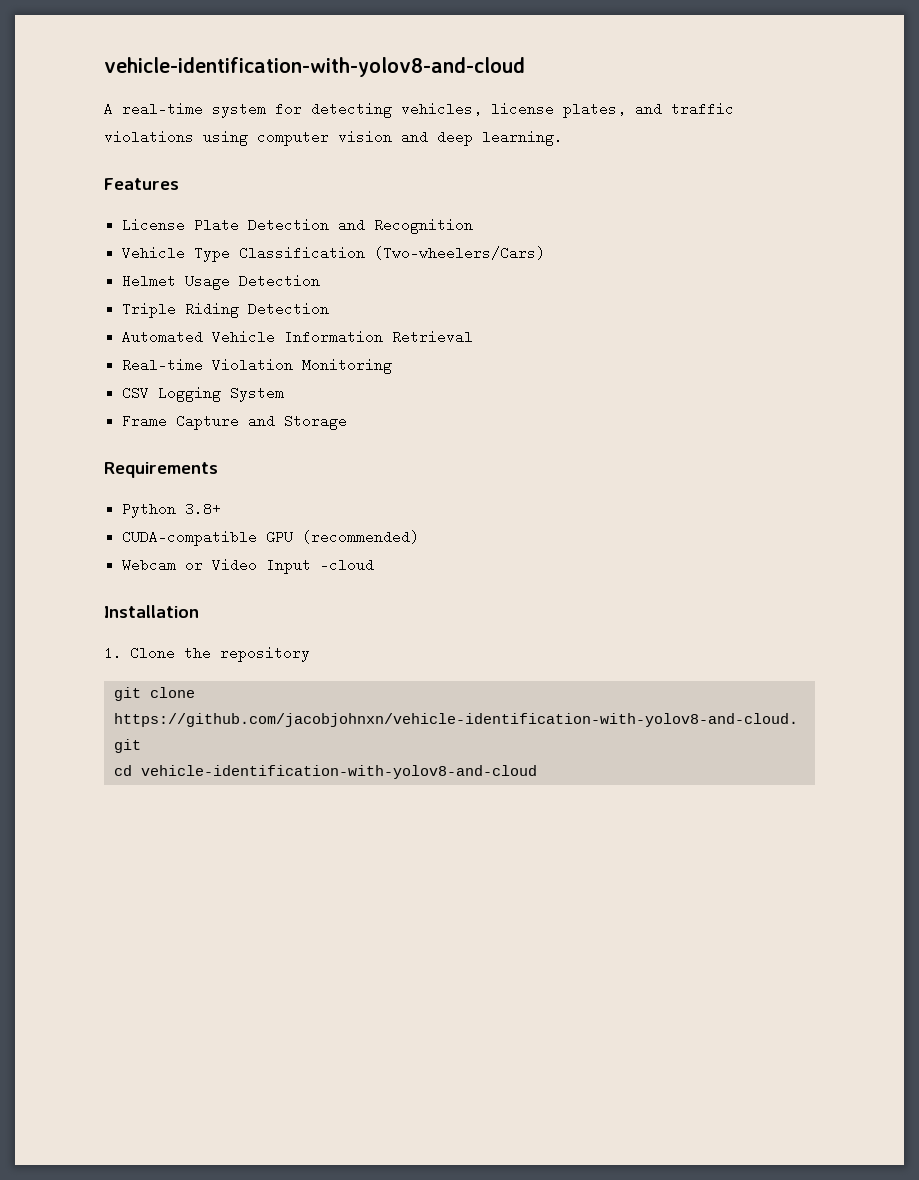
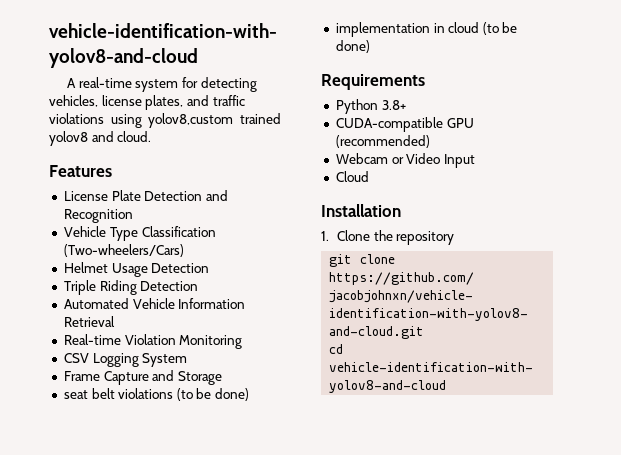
- A real-time system for detecting vehicles, license plates, and traffic violations using computer vision and deep learning.
+ A real-time system for detecting vehicles, license plates, and traffic violations using yolov8,custom trained yolov8 and cloud.
+ seat belt violations (to be done)
+ implementation in cloud (to be done)
- Webcam or Video Input -cloud
+ Webcam or Video Input
+ Cloud

